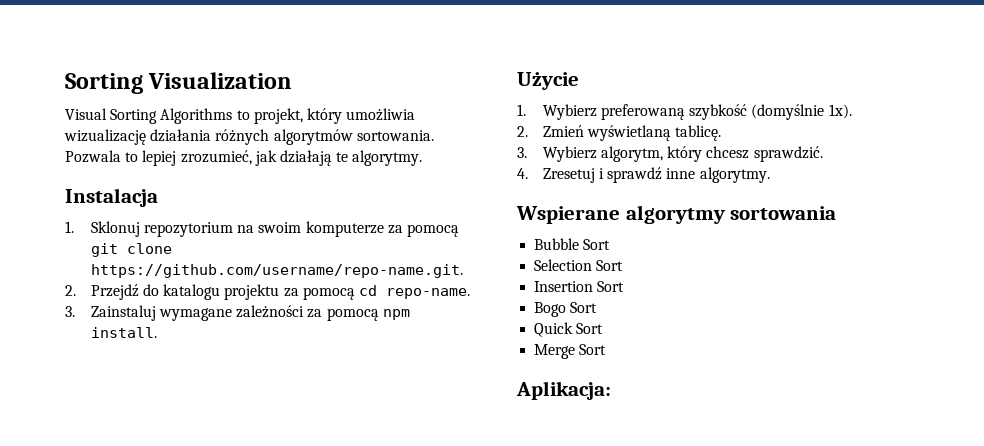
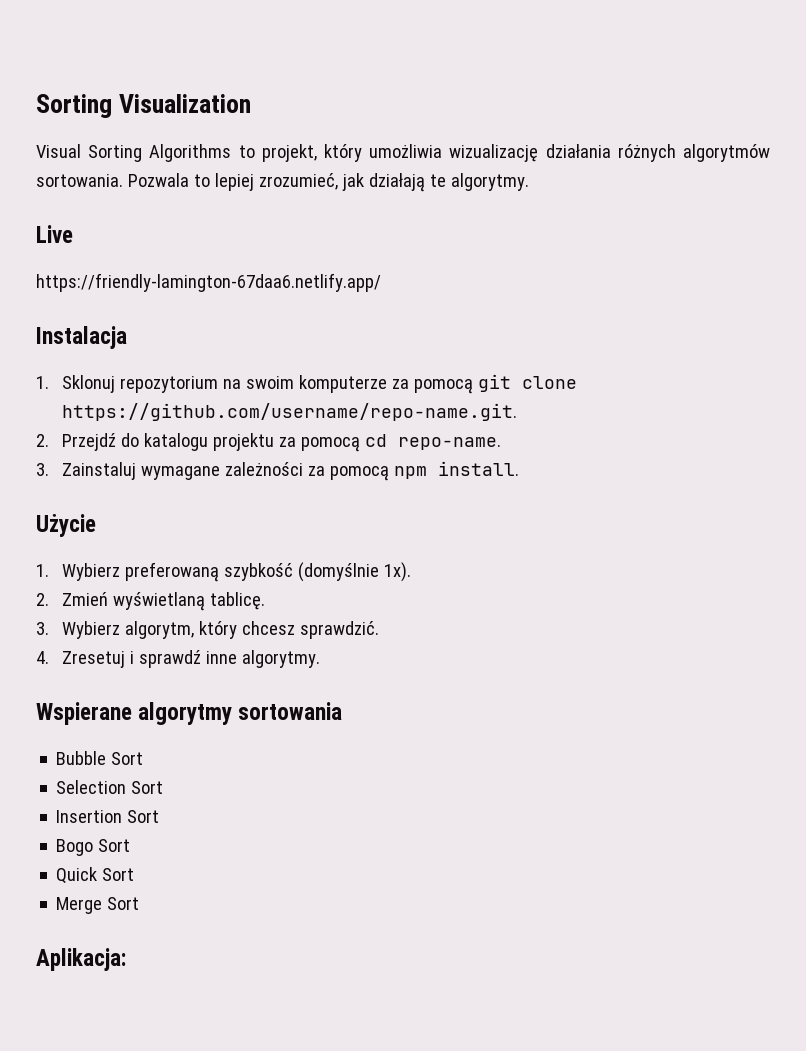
+ Live
+ https://friendly-lamington-67daa6.netlify.app/

